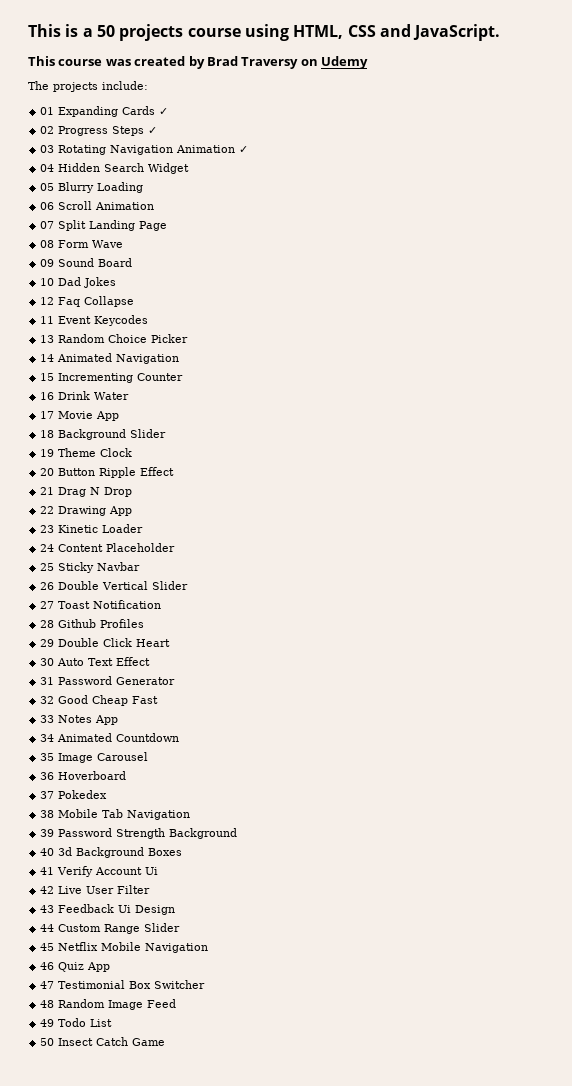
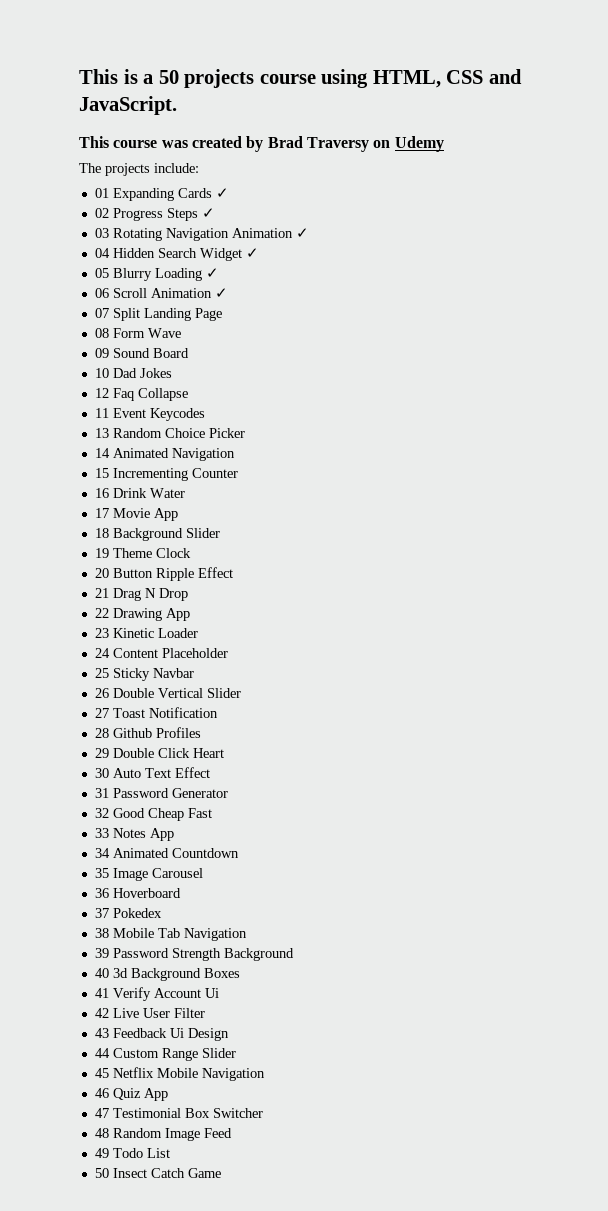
- 04 Hidden Search Widget
+ 04 Hidden Search Widget ✓
- 05 Blurry Loading
+ 05 Blurry Loading ✓
- 06 Scroll Animation
+ 06 Scroll Animation ✓

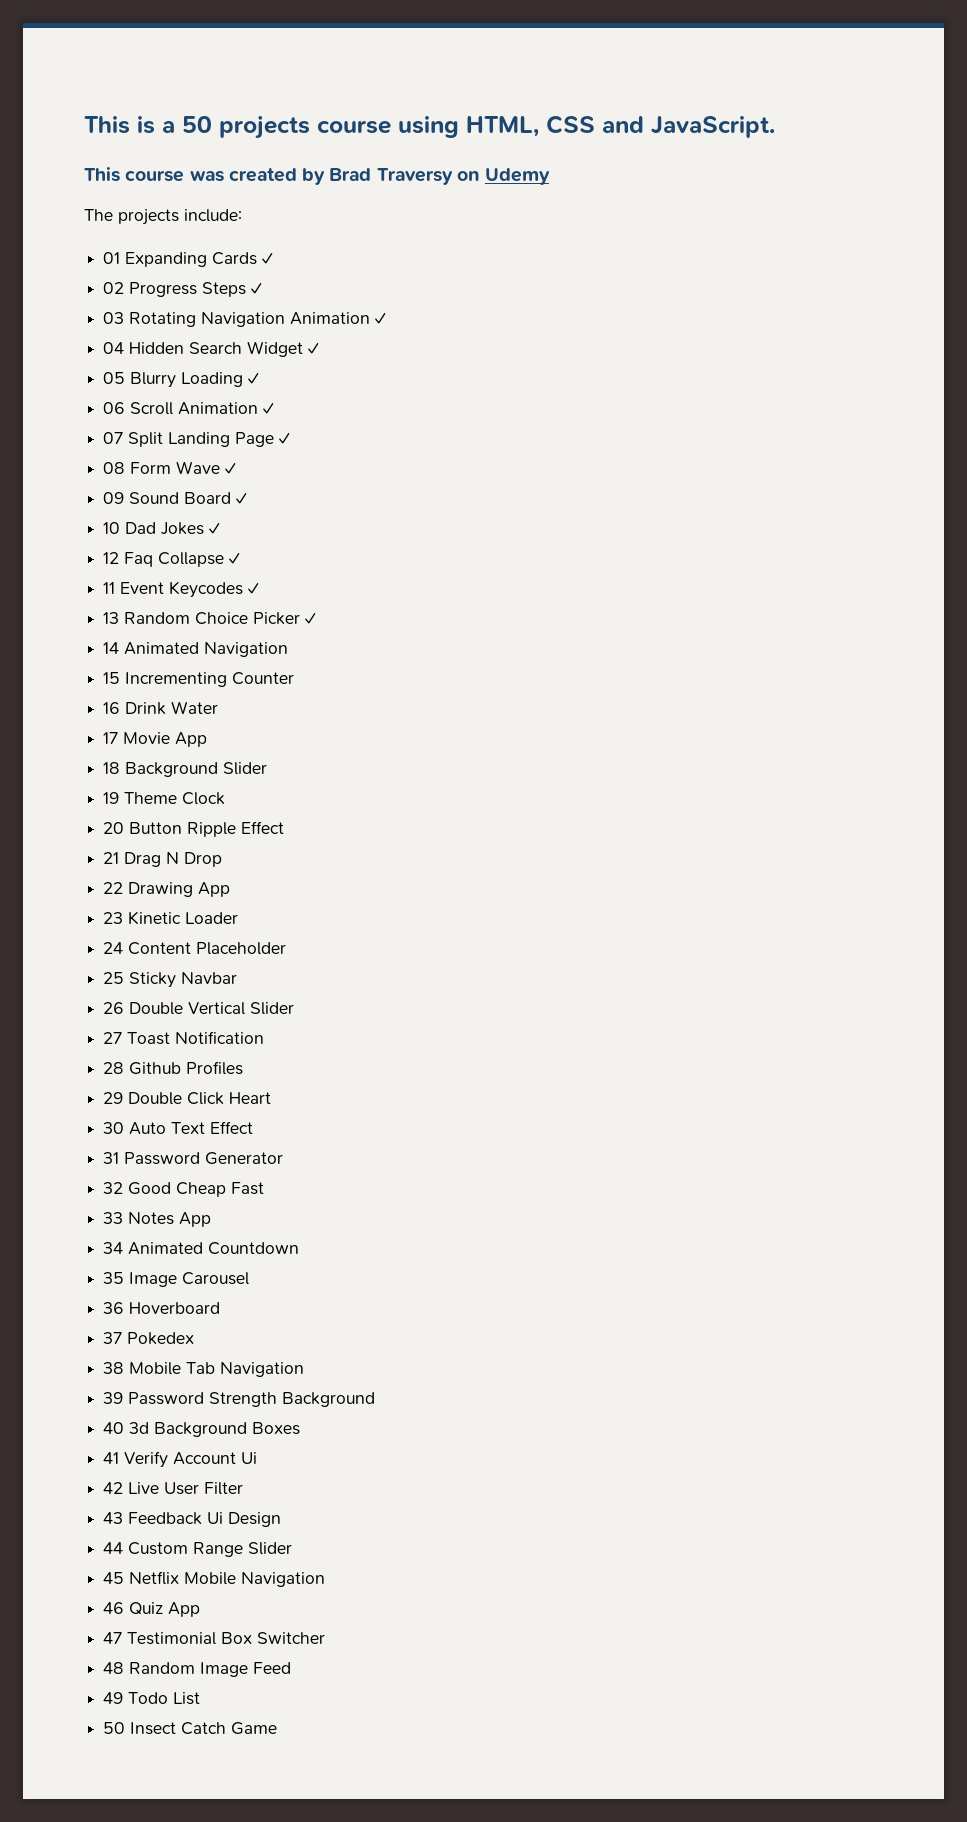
- 07 Split Landing Page
+ 07 Split Landing Page ✓
- 08 Form Wave
+ 08 Form Wave ✓
- 09 Sound Board
+ 09 Sound Board ✓
- 10 Dad Jokes
+ 10 Dad Jokes ✓
- 12 Faq Collapse
+ 12 Faq Collapse ✓
- 11 Event Keycodes
+ 11 Event Keycodes ✓
- 13 Random Choice Picker
+ 13 Random Choice Picker ✓

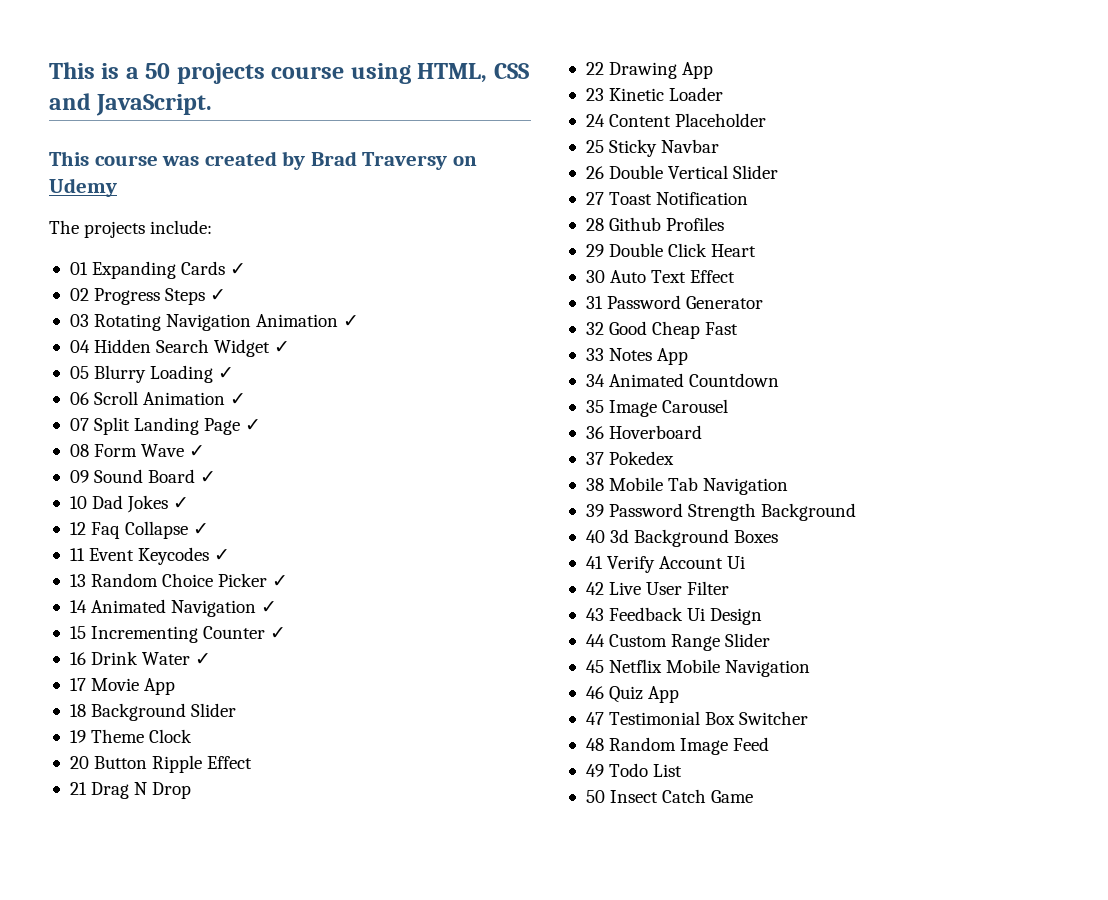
- 14 Animated Navigation
+ 14 Animated Navigation ✓
- 15 Incrementing Counter
+ 15 Incrementing Counter ✓
- 16 Drink Water
+ 16 Drink Water ✓

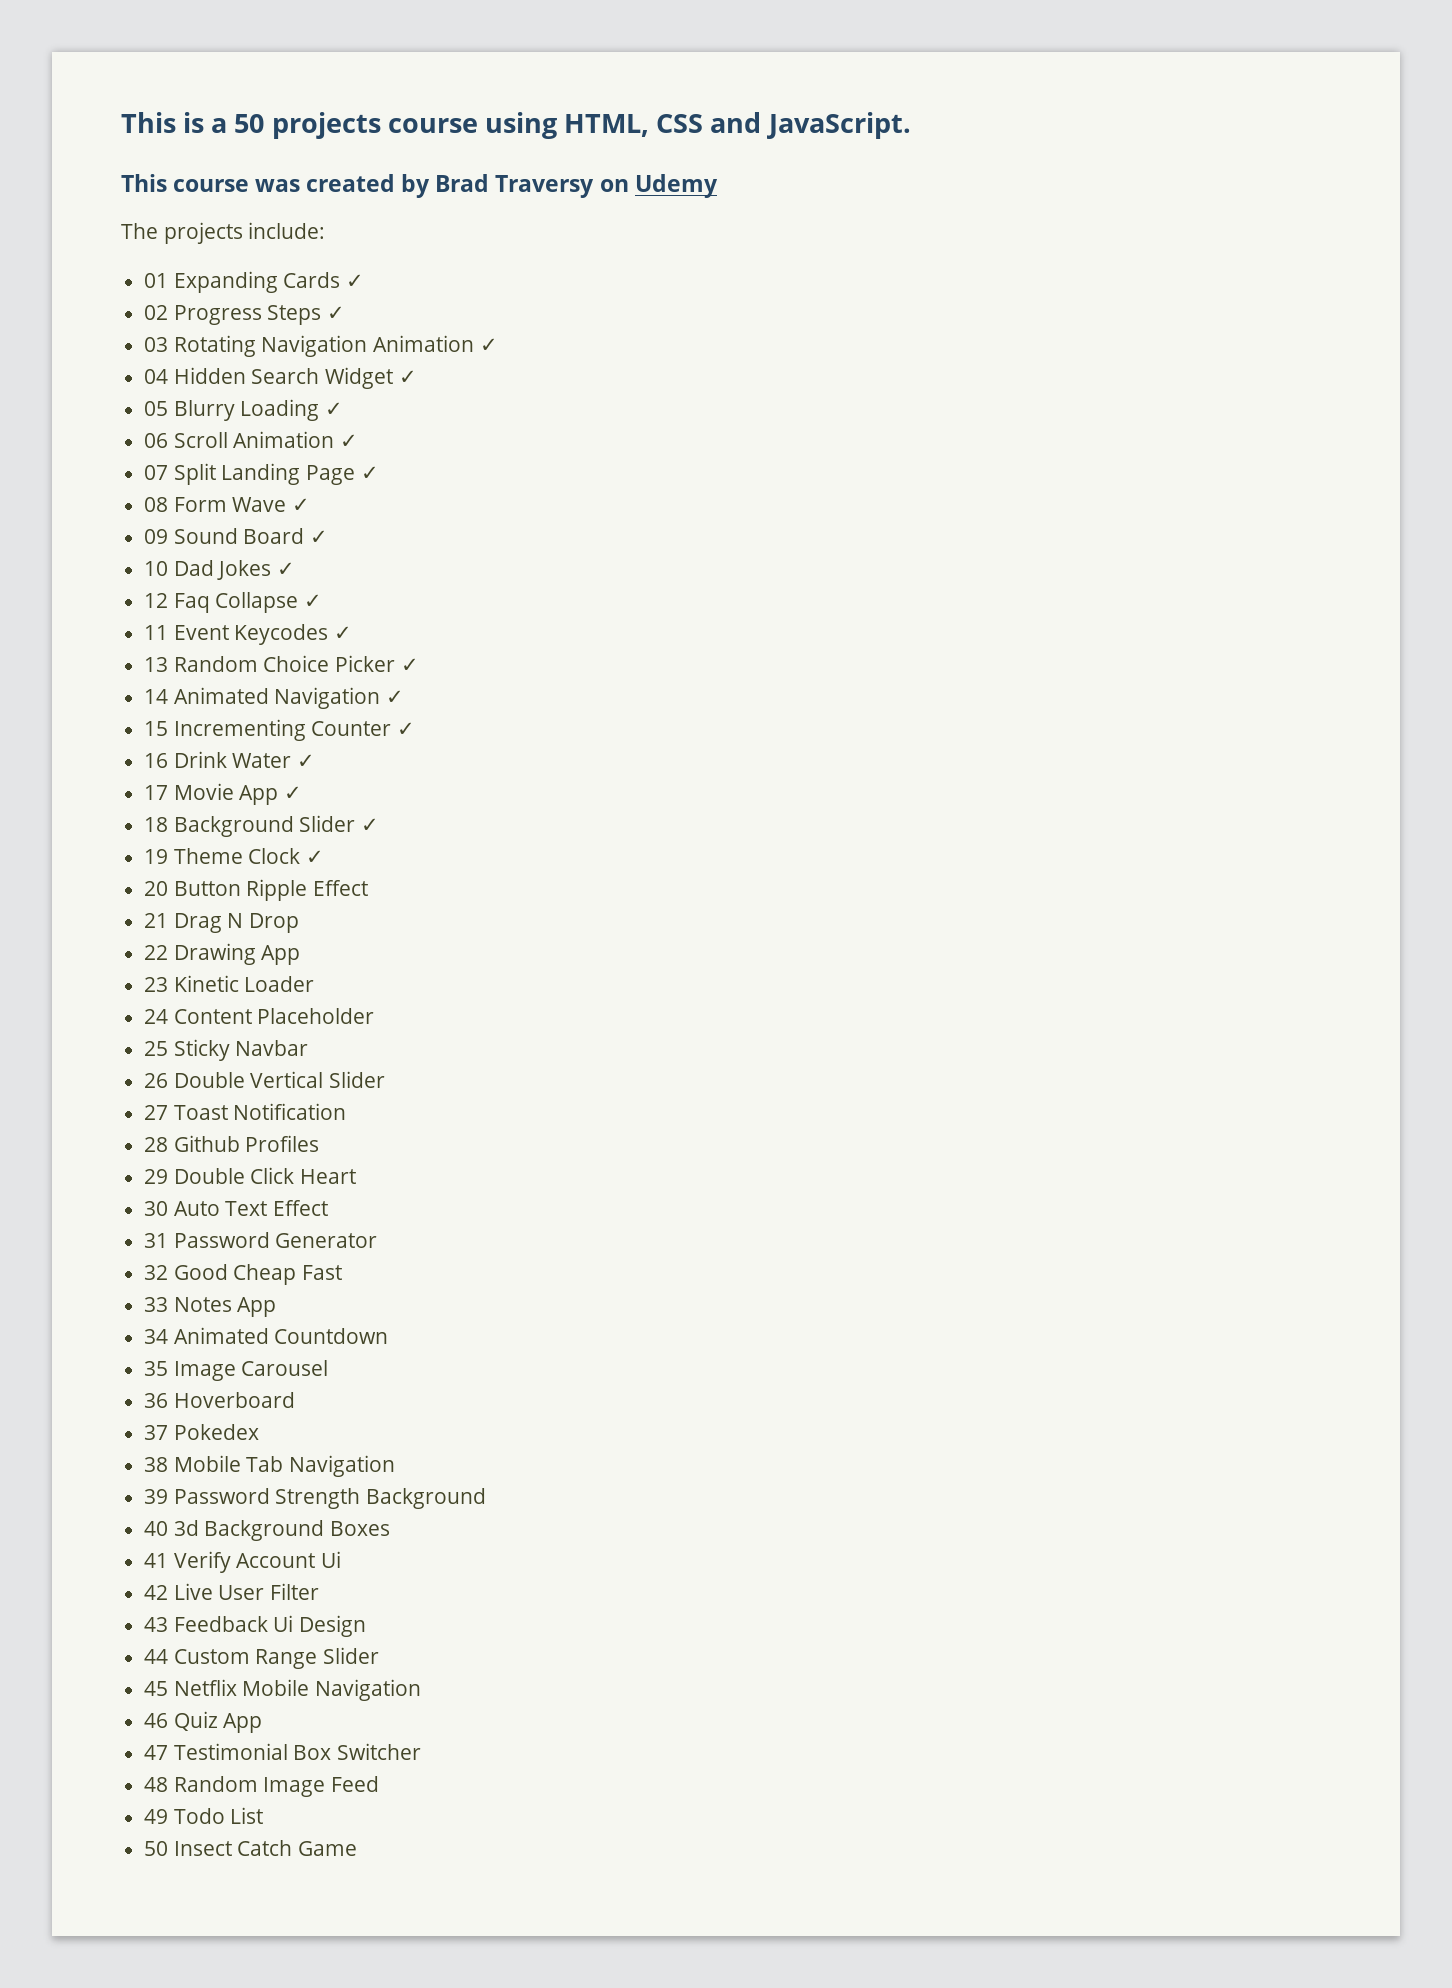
- 17 Movie App
+ 17 Movie App ✓
- 18 Background Slider
+ 18 Background Slider ✓
- 19 Theme Clock
+ 19 Theme Clock ✓

